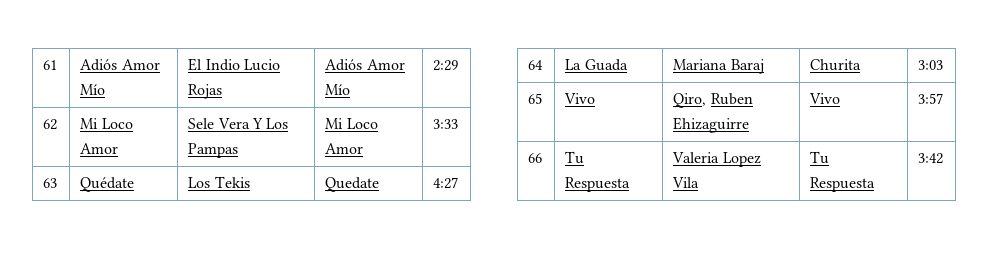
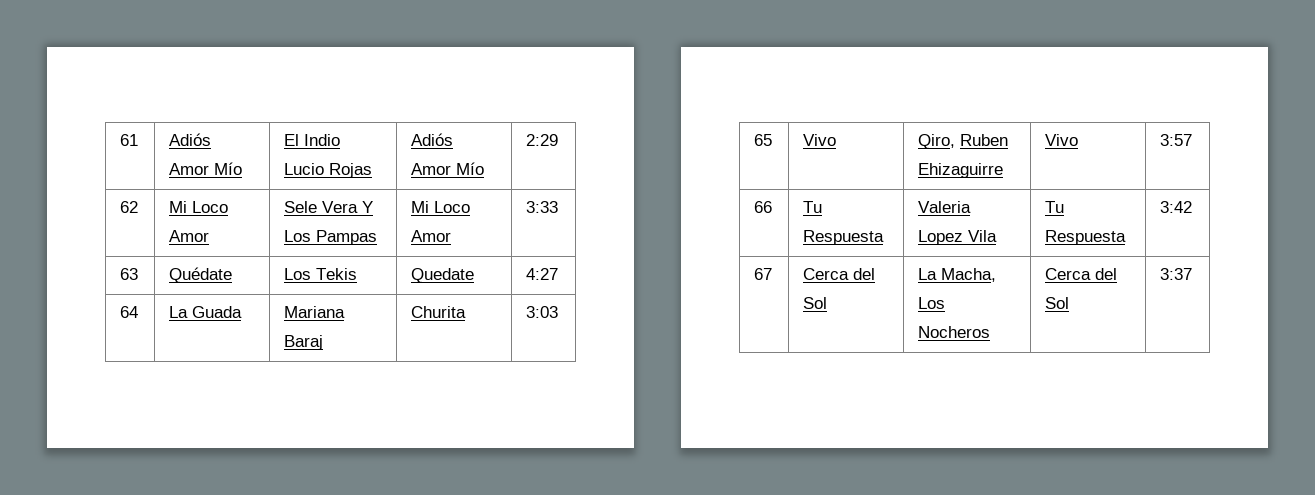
+ 67 | Cerca del Sol | La Macha, Los Nocheros | Cerca del Sol | 3:37

